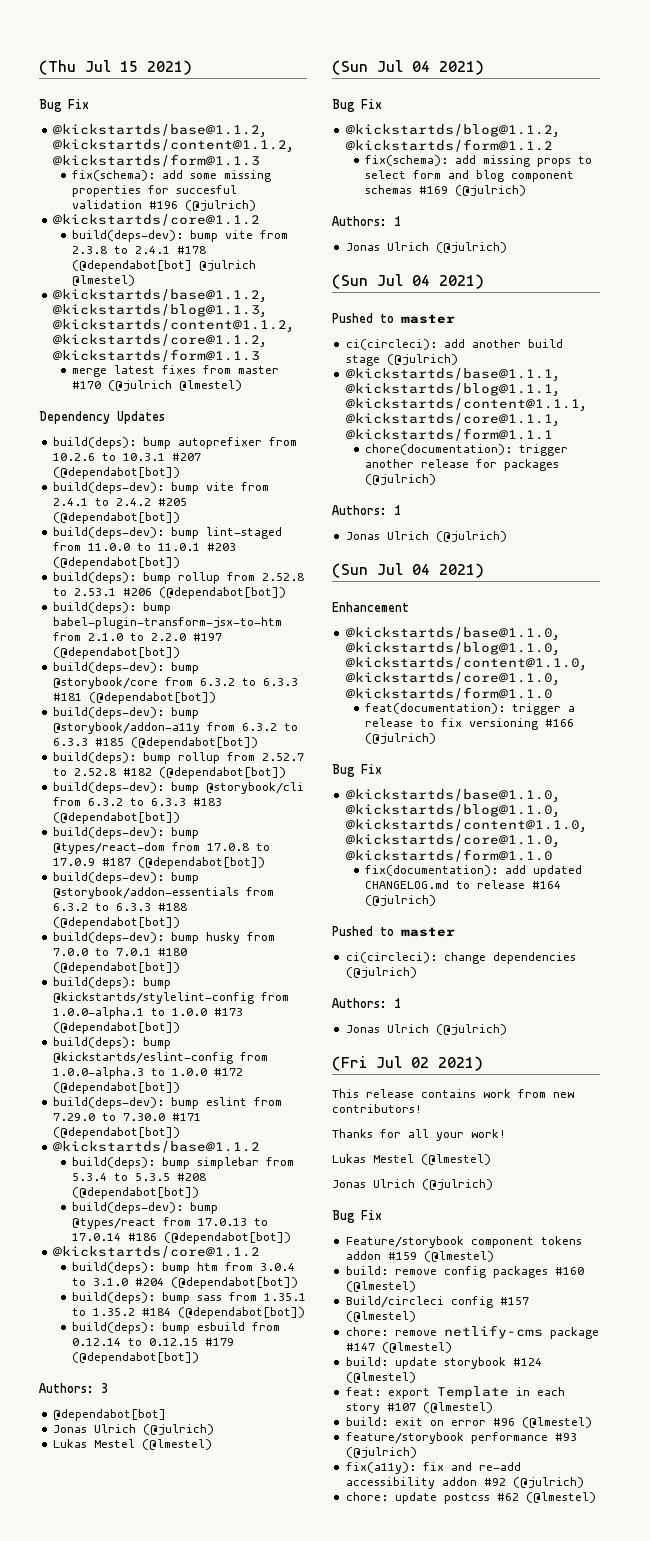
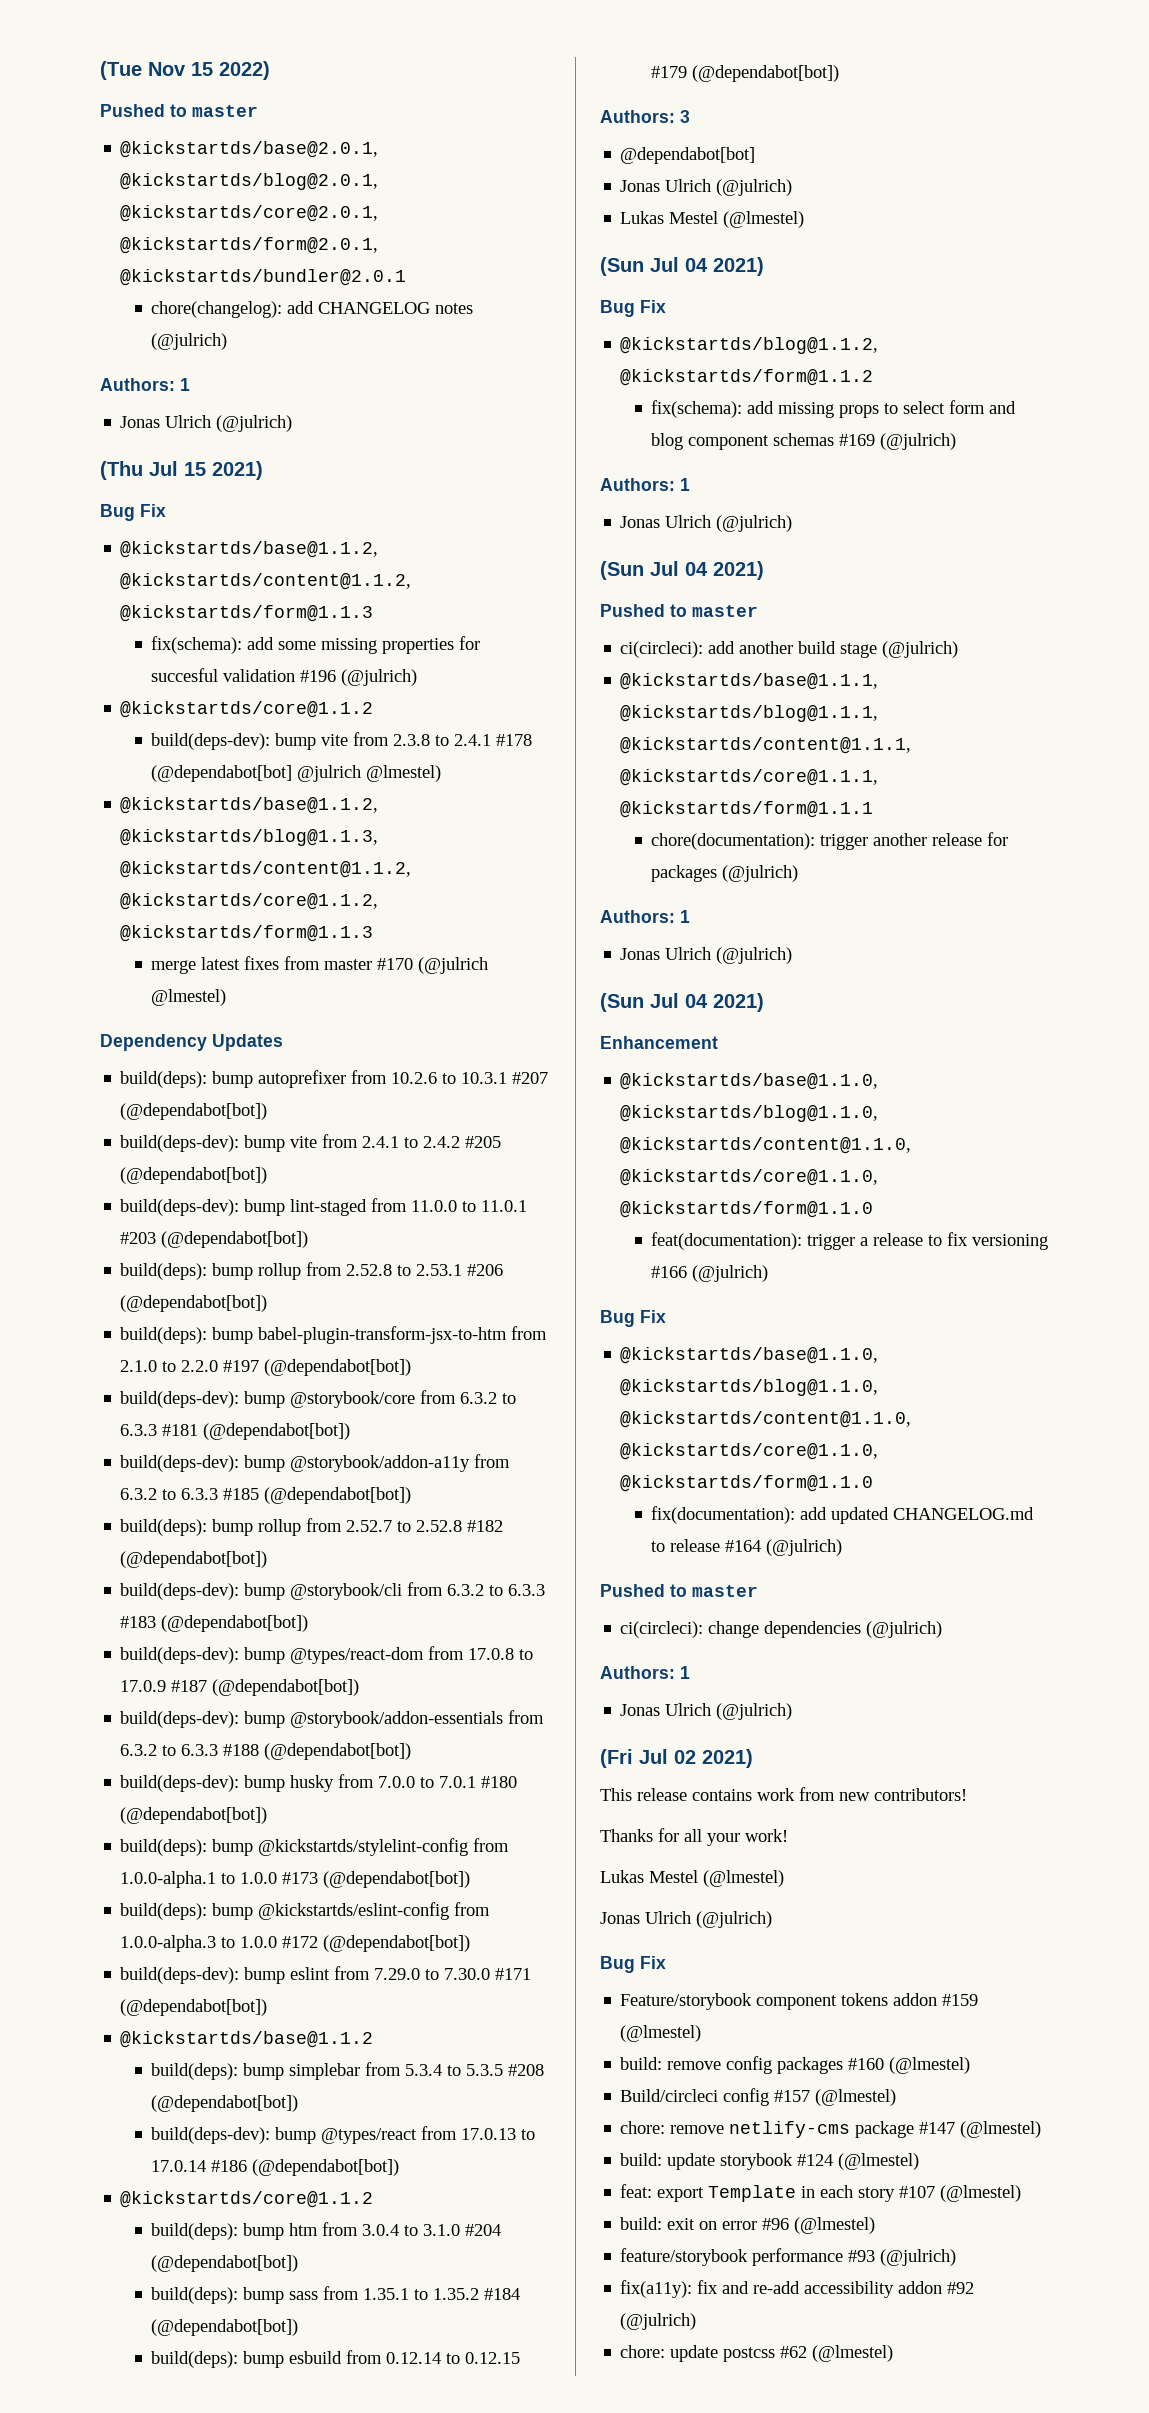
+ (Tue Nov 15 2022)
+ Pushed to master
+ @kickstartds/base@2.0.1, @kickstartds/blog@2.0.1, @kickstartds/core@2.0.1, @kickstartds/form@2.0.1, @kickstartds/bundler@2.0.1
+ chore(changelog): add CHANGELOG notes (@julrich)
+ Authors: 1
+ Jonas Ulrich (@julrich)

